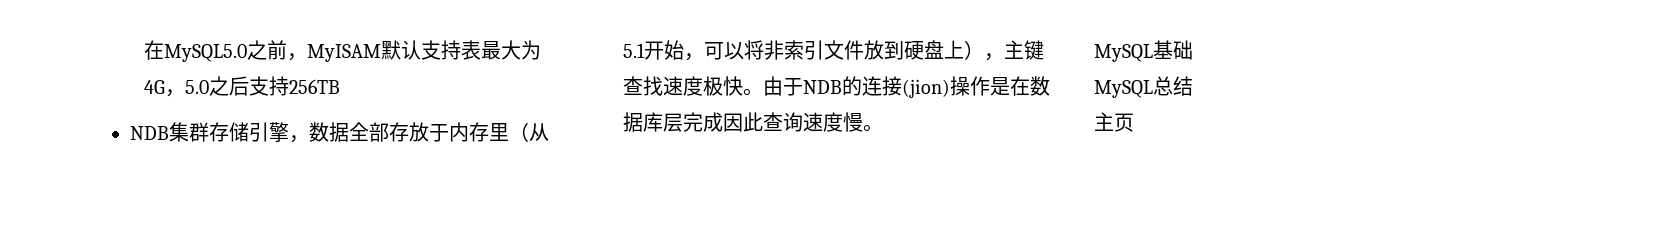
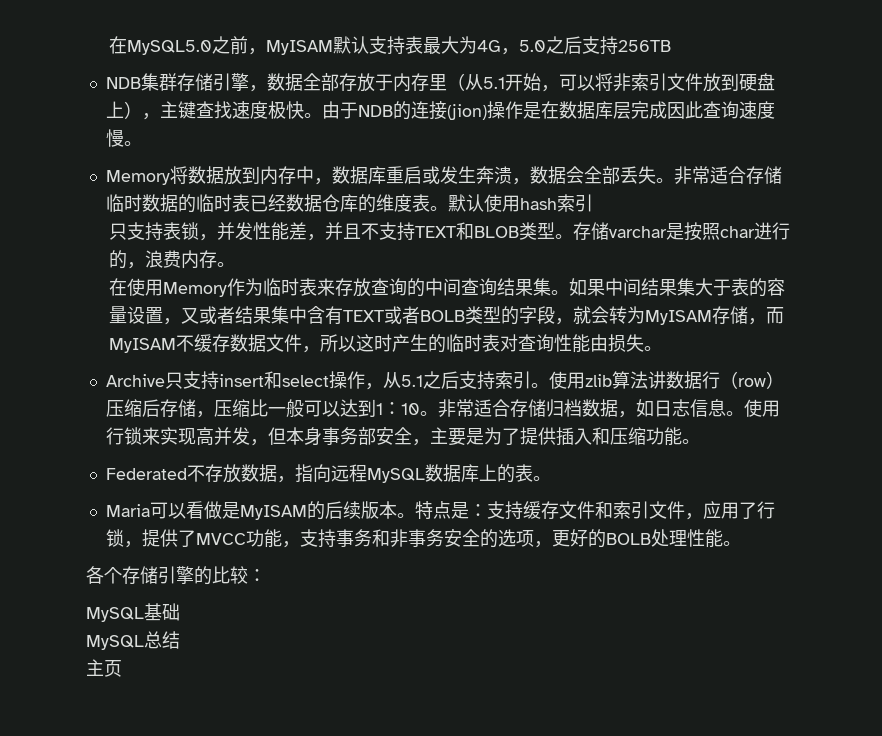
+ Memory将数据放到内存中，数据库重启或发生奔溃，数据会全部丢失。非常适合存储临时数据的临时表已经数据仓库的维度表。默认使用hash索引
+ 只支持表锁，并发性能差，并且不支持TEXT和BLOB类型。存储varchar是按照char进行的，浪费内存。
+ 在使用Memory作为临时表来存放查询的中间查询结果集。如果中间结果集大于表的容量设置，又或者结果集中含有TEXT或者BOLB类型的字段，就会转为MyISAM存储，而MyISAM不缓存数据文件，所以这时产生的临时表对查询性能由损失。
+ Archive只支持insert和select操作，从5.1之后支持索引。使用zlib算法讲数据行（row）压缩后存储，压缩比一般可以达到1：10。非常适合存储归档数据，如日志信息。使用行锁来实现高并发，但本身事务部安全，主要是为了提供插入和压缩功能。
+ Federated不存放数据，指向远程MySQL数据库上的表。
+ Maria可以看做是MyISAM的后续版本。特点是：支持缓存文件和索引文件，应用了行锁，提供了MVCC功能，支持事务和非事务安全的选项，更好的BOLB处理性能。
+ 各个存储引擎的比较：

